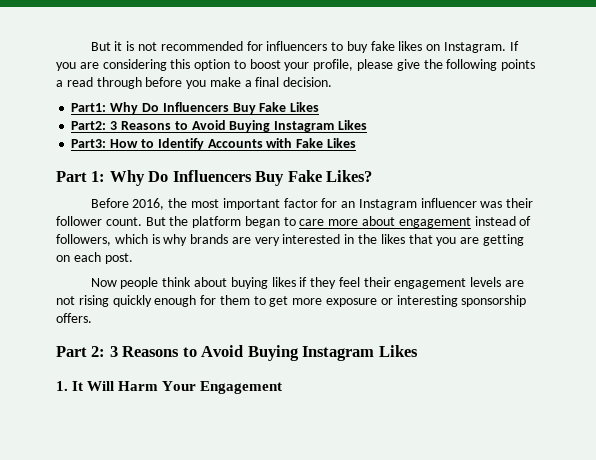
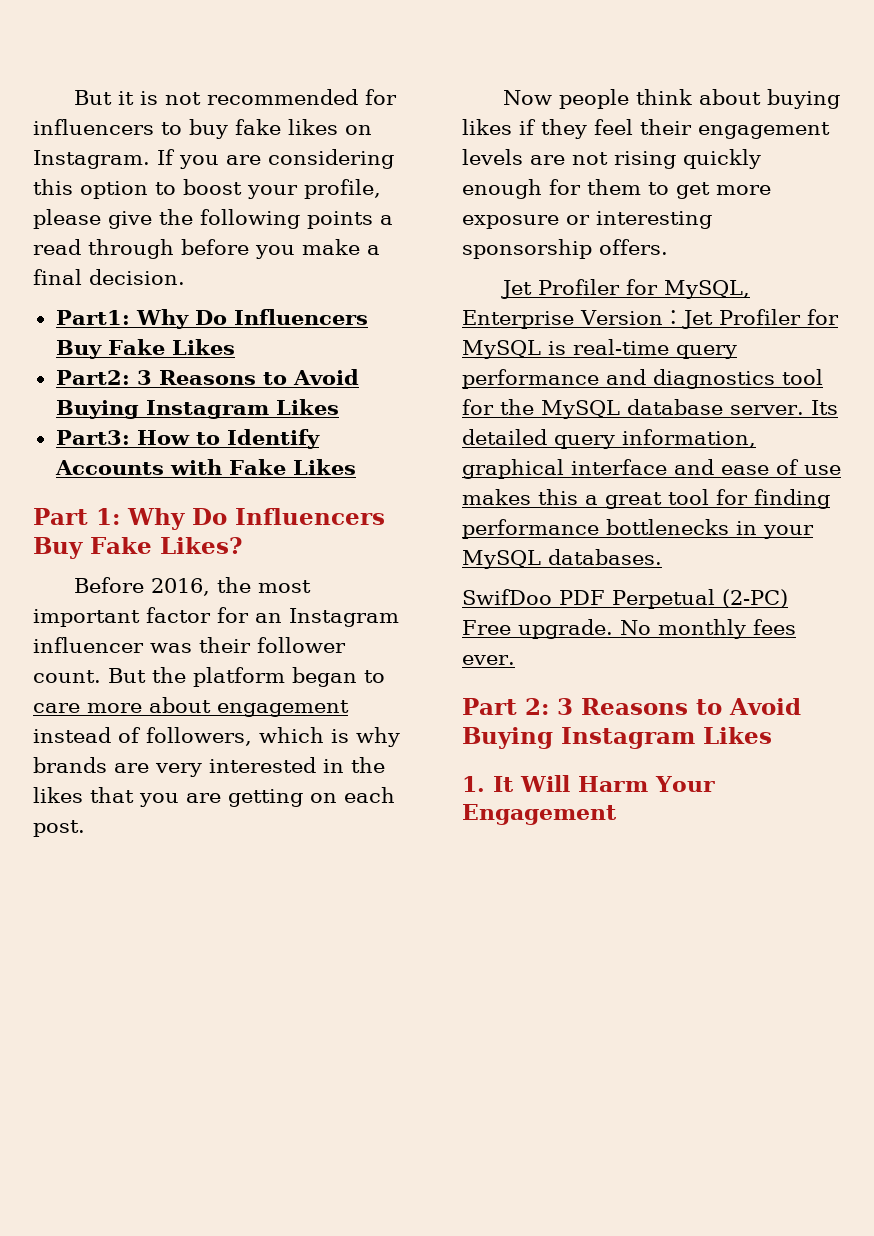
+ Jet Profiler for MySQL, Enterprise Version：Jet Profiler for MySQL is real-time query performance and diagnostics tool for the MySQL database server. Its detailed query information, graphical interface and ease of use makes this a great tool for finding performance bottlenecks in your MySQL databases.
+ SwifDoo PDF Perpetual (2-PC) Free upgrade. No monthly fees ever.

